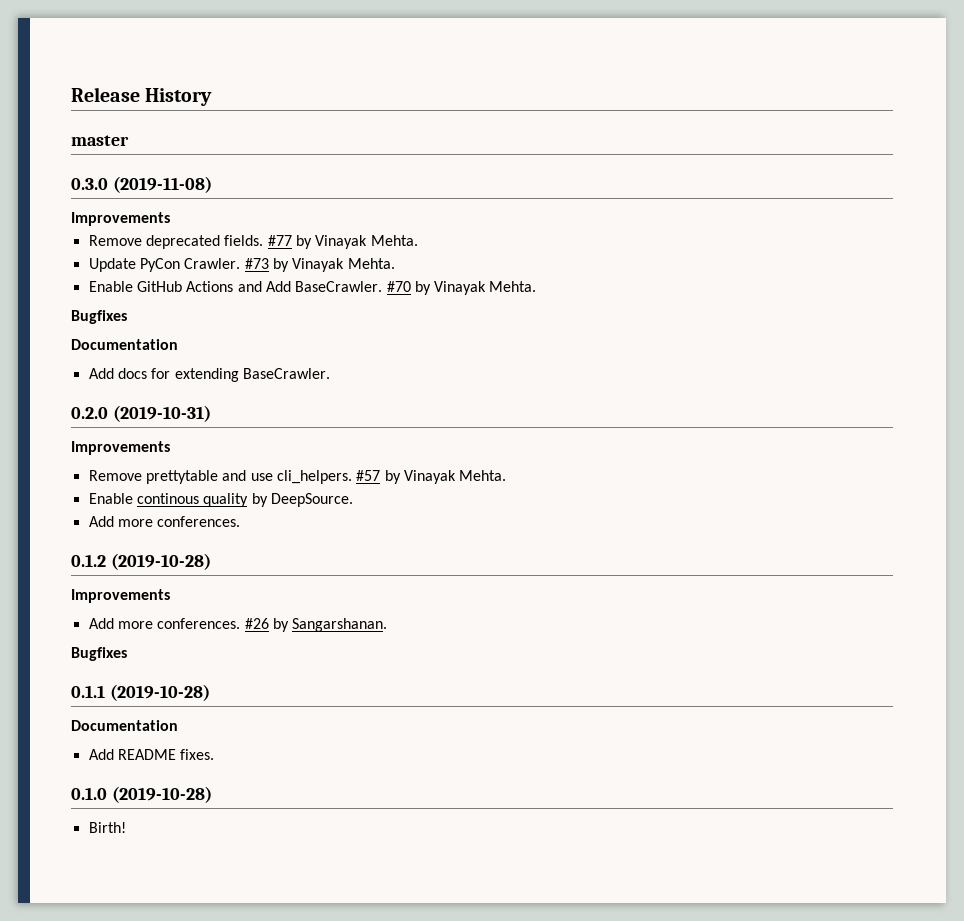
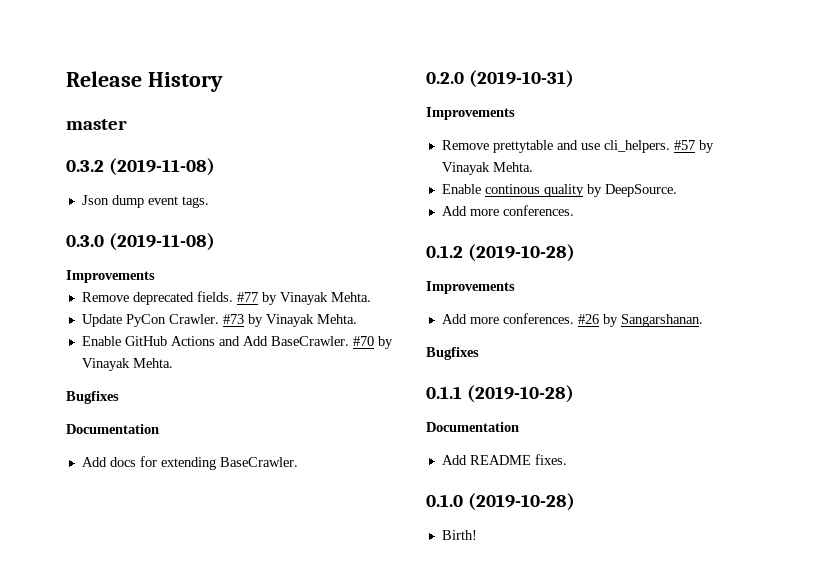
+ 0.3.2 (2019-11-08)
+ Json dump event tags.

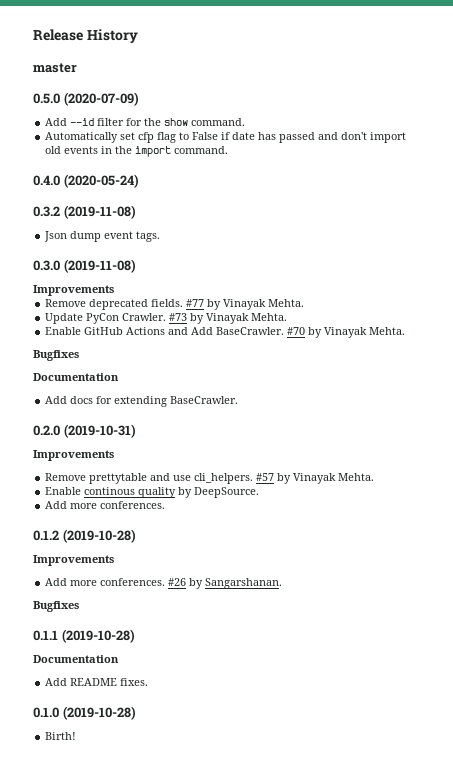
+ 0.5.0 (2020-07-09)
+ Add --id filter for the show command.
+ Automatically set cfp flag to False if date has passed and don't import old events in the import command.
+ 0.4.0 (2020-05-24)

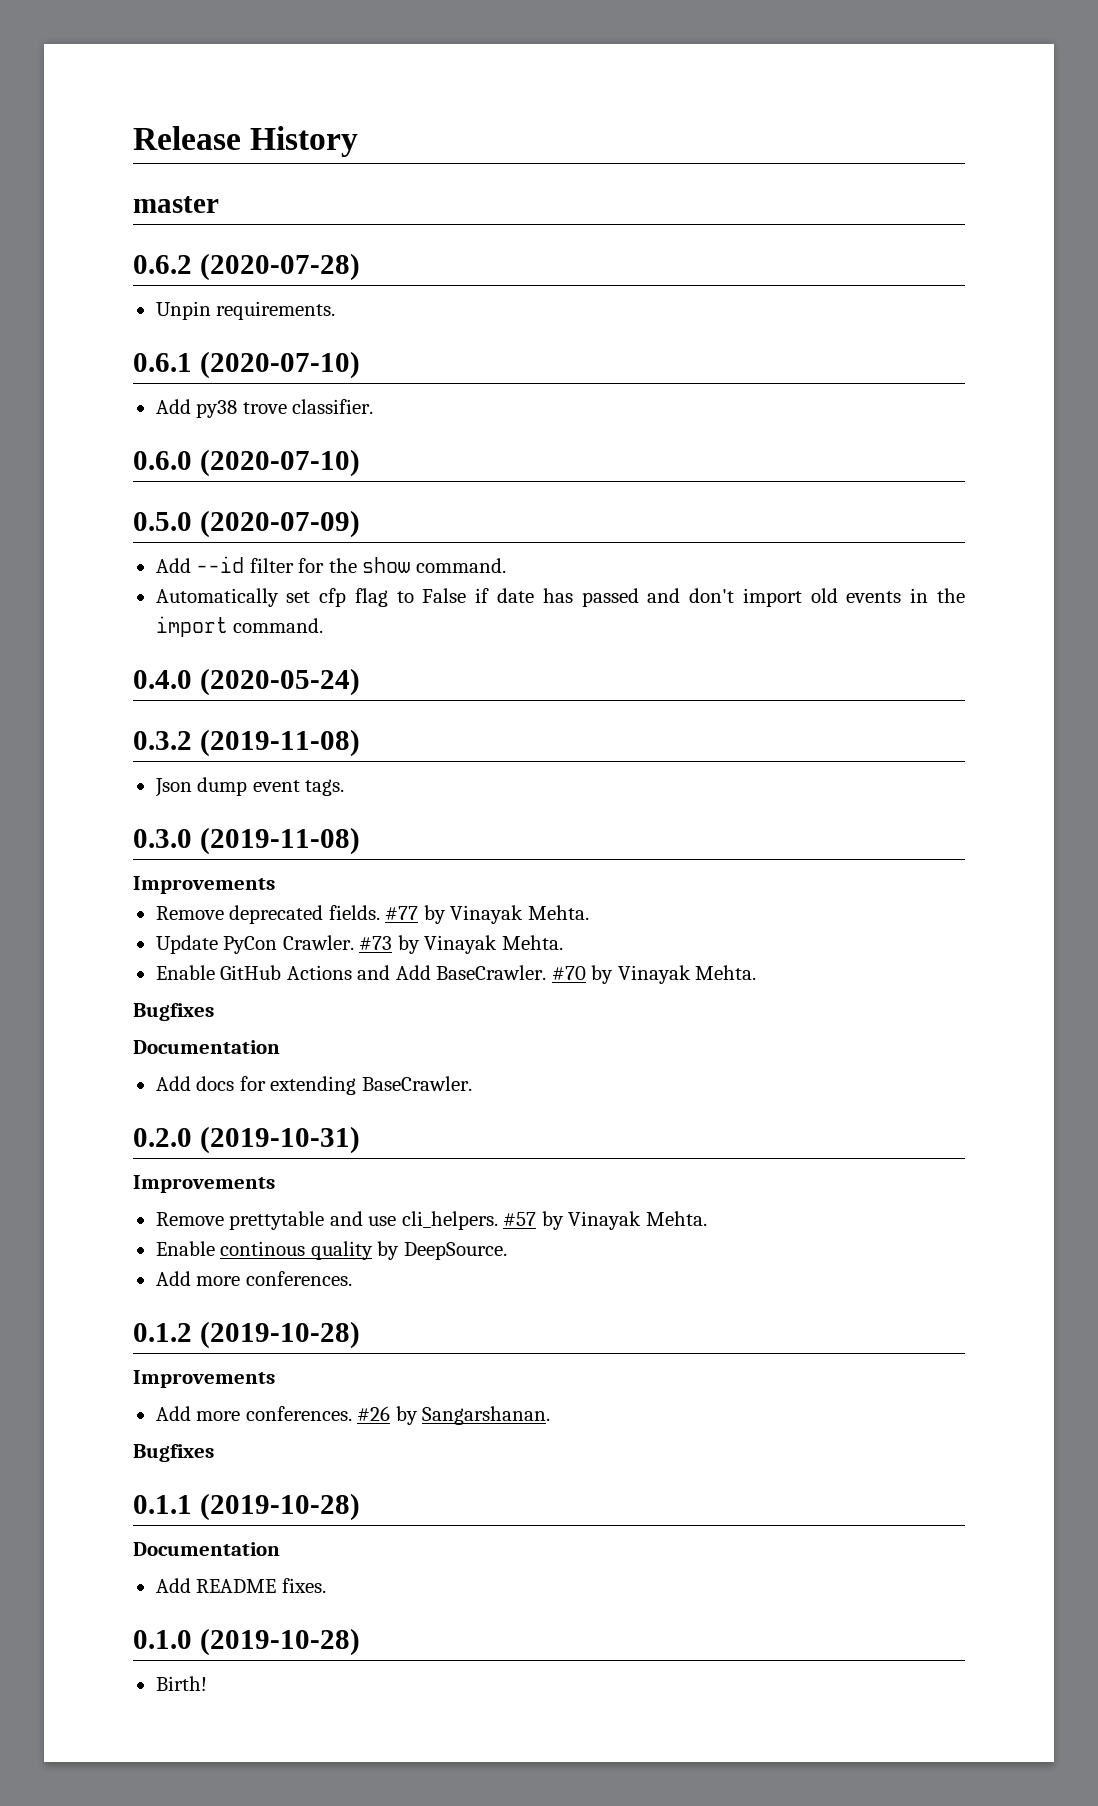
+ 0.6.2 (2020-07-28)
+ Unpin requirements.
+ 0.6.1 (2020-07-10)
+ Add py38 trove classifier.
+ 0.6.0 (2020-07-10)

